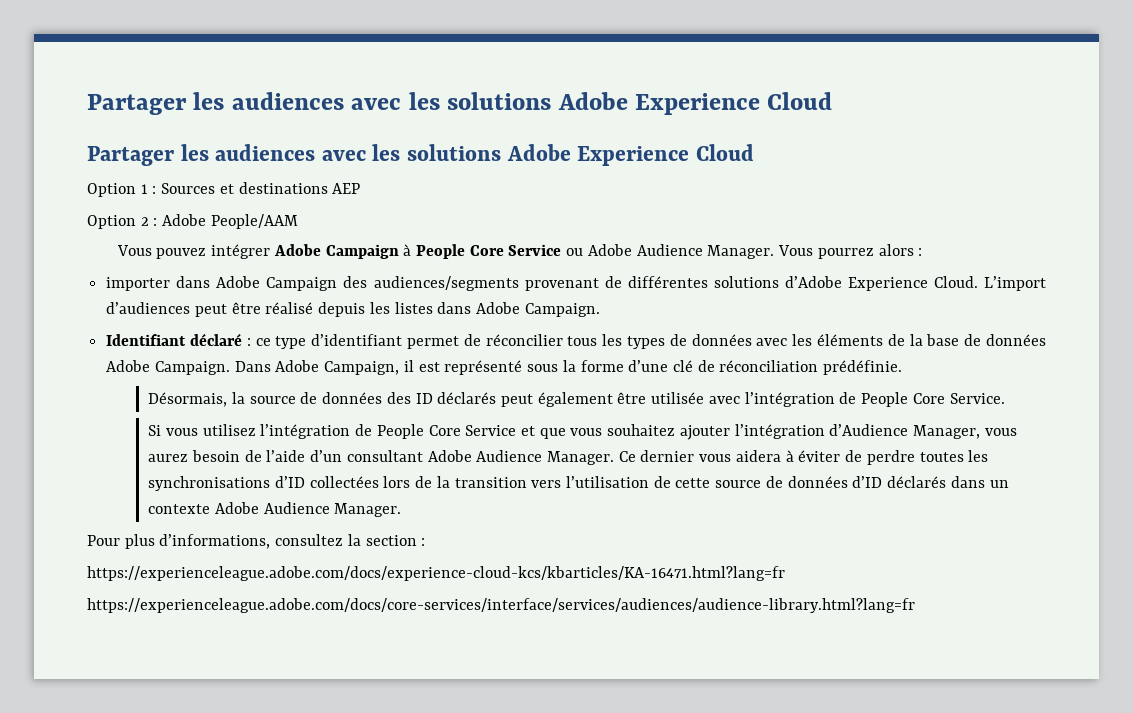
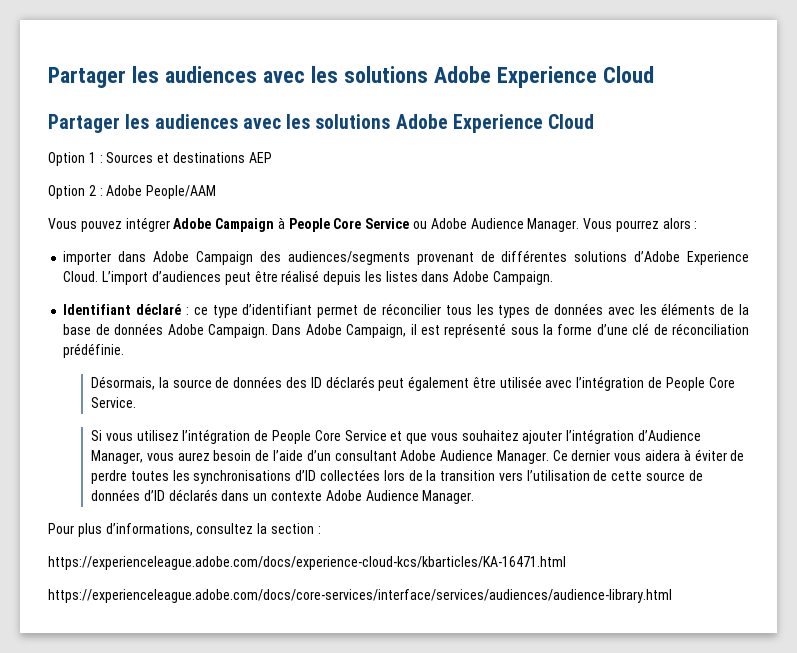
- https://experienceleague.adobe.com/docs/experience-cloud-kcs/kbarticles/KA-16471.html?lang=fr
- https://experienceleague.adobe.com/docs/core-services/interface/services/audiences/audience-library.html?lang=fr
+ https://experienceleague.adobe.com/docs/experience-cloud-kcs/kbarticles/KA-16471.html
+ https://experienceleague.adobe.com/docs/core-services/interface/services/audiences/audience-library.html

